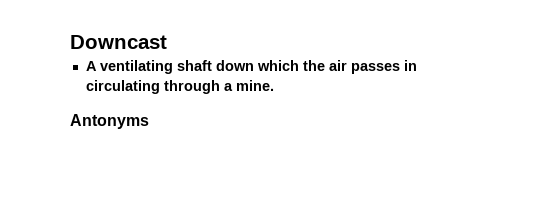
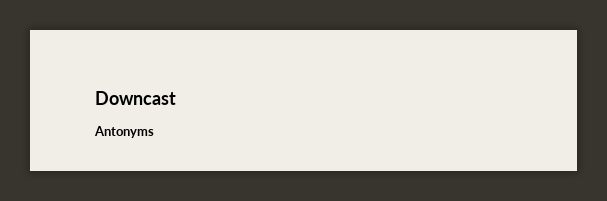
- A ventilating shaft down which the air passes in circulating through a mine.

